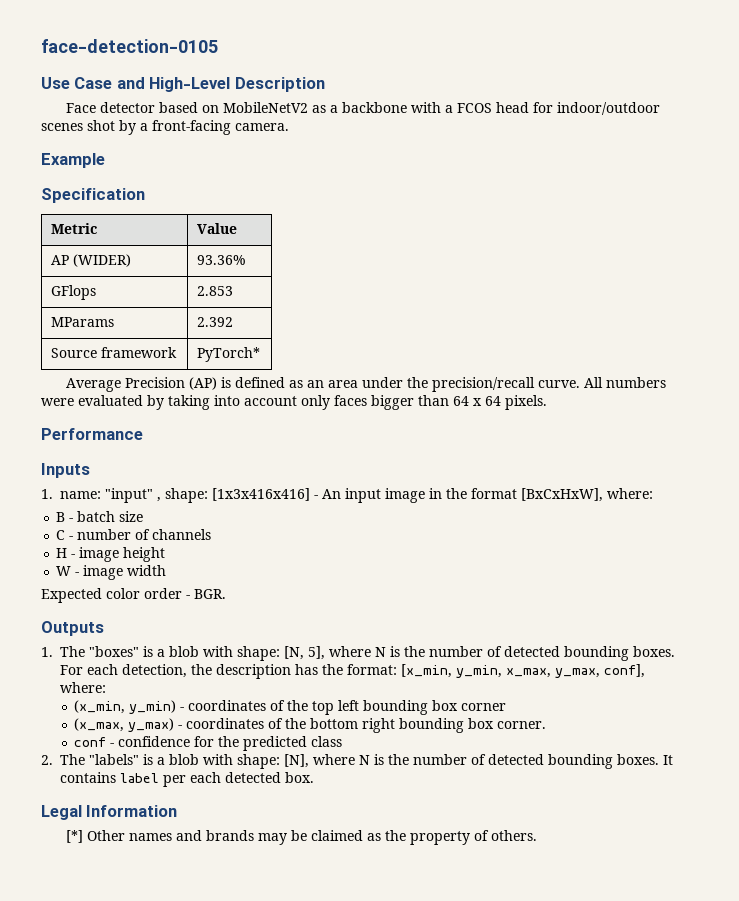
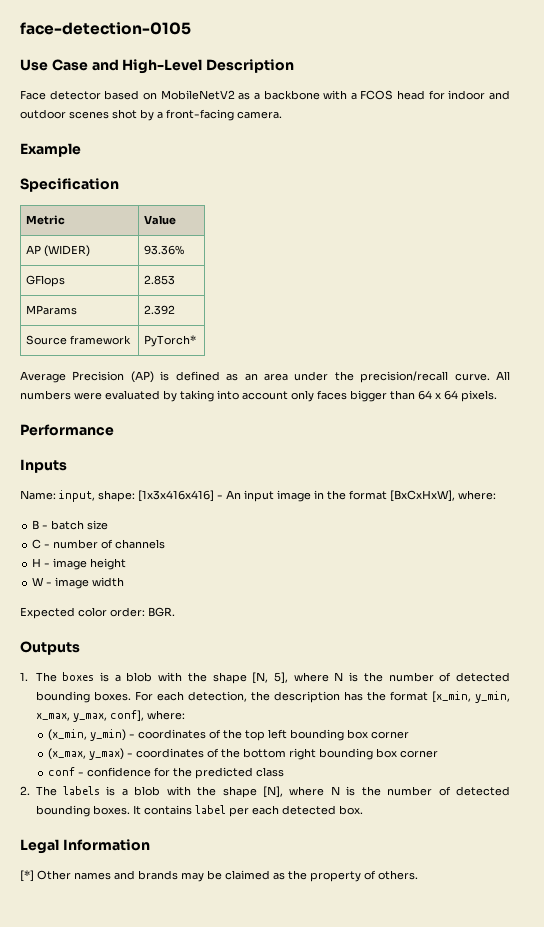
- Face detector based on MobileNetV2 as a backbone with a FCOS head for indoor/outdoor scenes shot by a front-facing camera.
+ Face detector based on MobileNetV2 as a backbone with a FCOS head for indoor and outdoor scenes shot by a front-facing camera.
- 1. name: "input" , shape: [1x3x416x416] - An input image in the format [BxCxHxW], where:
+ Name: input, shape: [1x3x416x416] - An input image in the format [BxCxHxW], where:
- Expected color order - BGR.
+ Expected color order: BGR.
- 1. The "boxes" is a blob with shape: [N, 5], where N is the number of detected bounding boxes.
+ 1. The boxes is a blob with the shape [N, 5], where N is the number of detected bounding boxes.
- For each detection, the description has the format: [x_min, y_min, x_max, y_max, conf], where:
+ For each detection, the description has the format [x_min, y_min, x_max, y_max, conf], where:
- (x_max, y_max) - coordinates of the bottom right bounding box corner.
+ (x_max, y_max) - coordinates of the bottom right bounding box corner
- 2. The "labels" is a blob with shape: [N], where N is the number of detected bounding boxes.
+ 2. The labels is a blob with the shape [N], where N is the number of detected bounding boxes.

